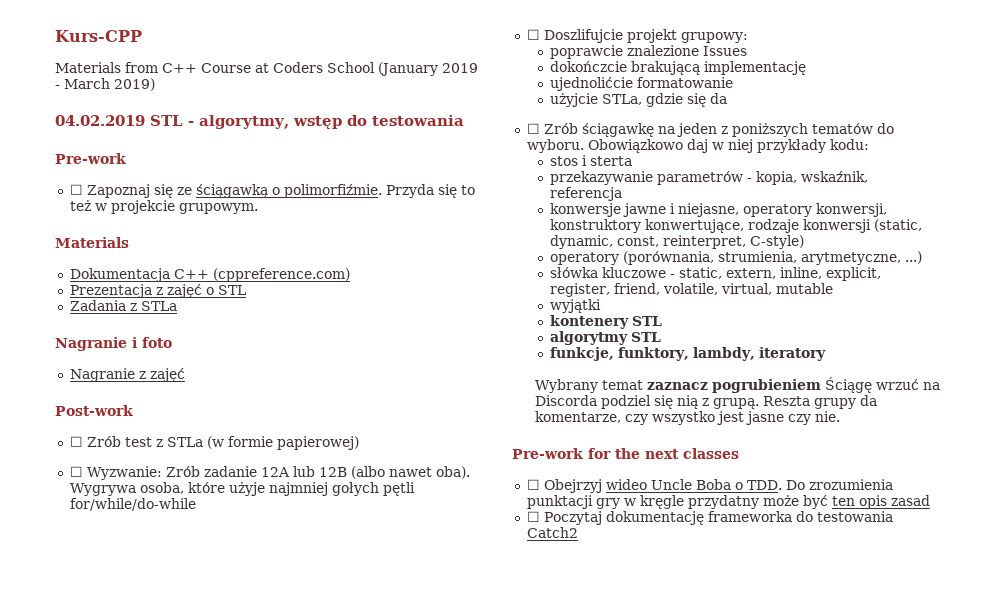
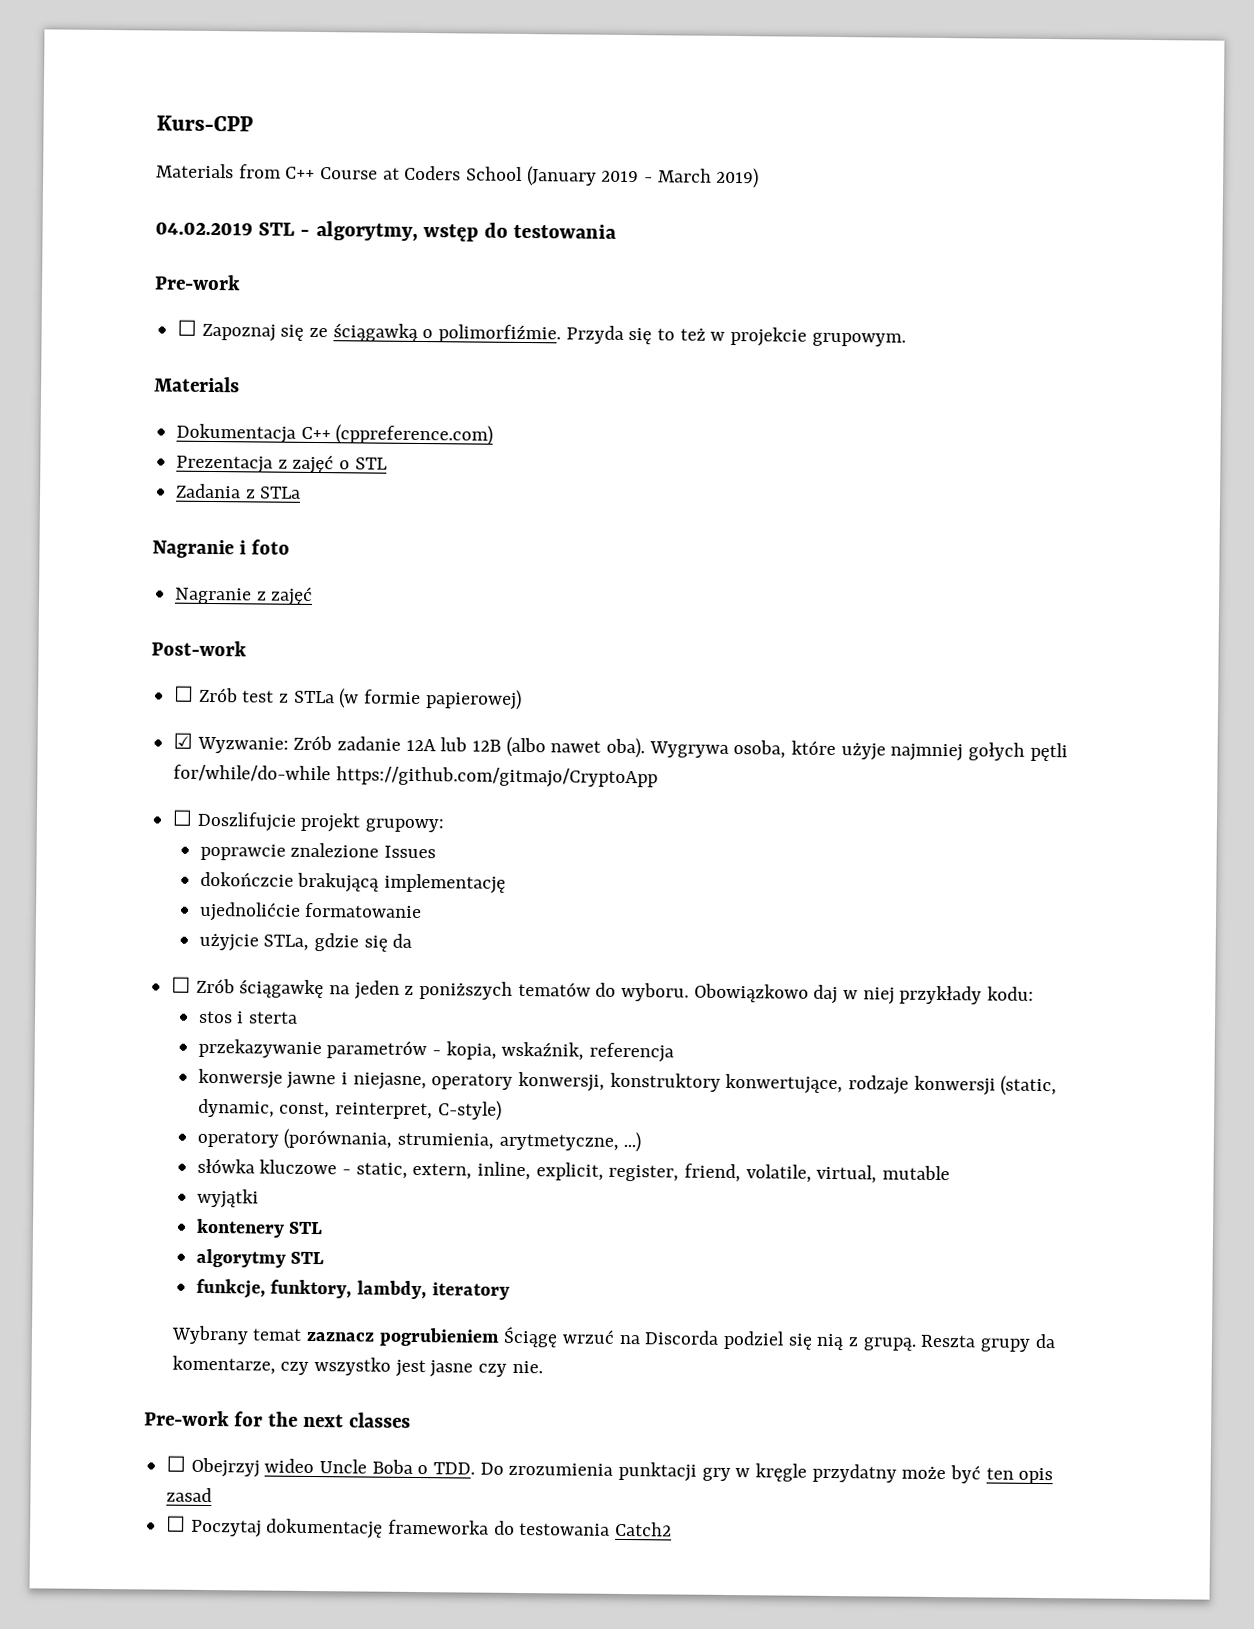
- ☐ Wyzwanie: Zrób zadanie 12A lub 12B (albo nawet oba).
+ ☑ Wyzwanie: Zrób zadanie 12A lub 12B (albo nawet oba).
- Wygrywa osoba, które użyje najmniej gołych pętli for/while/do-while
+ Wygrywa osoba, które użyje najmniej gołych pętli for/while/do-while https://github.com/gitmajo/CryptoApp

